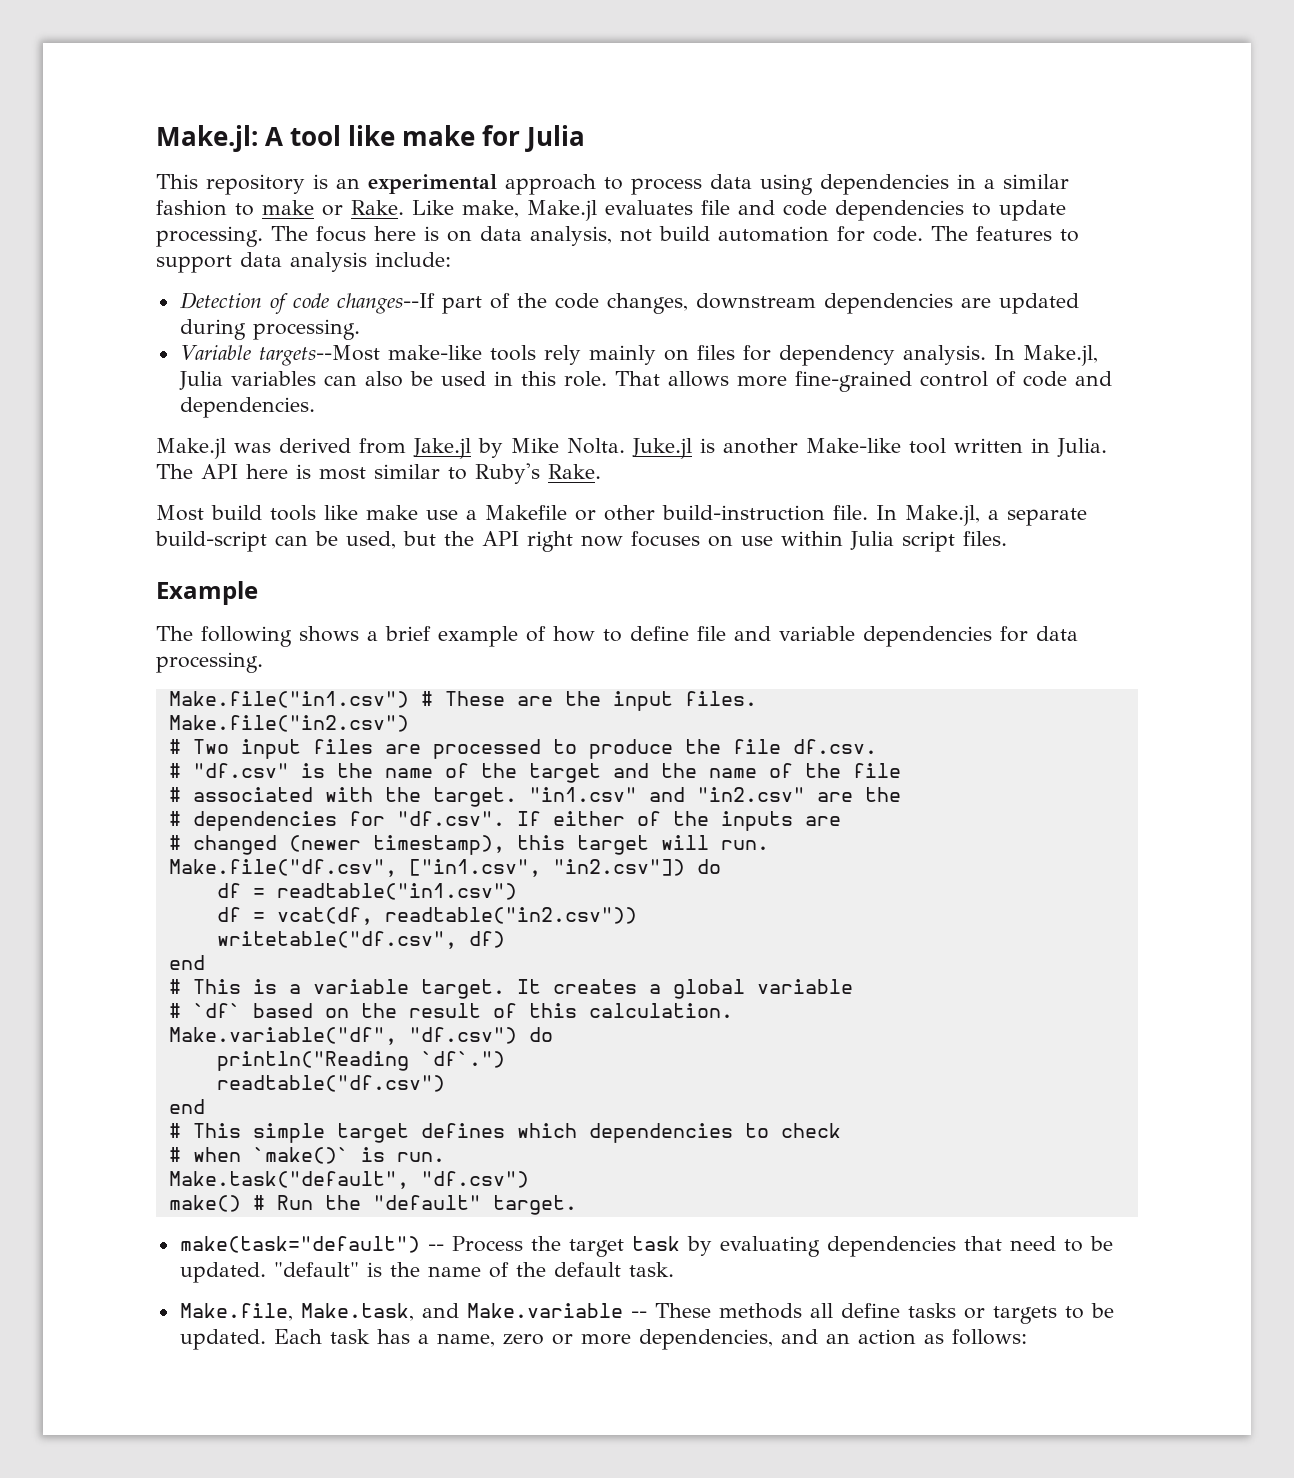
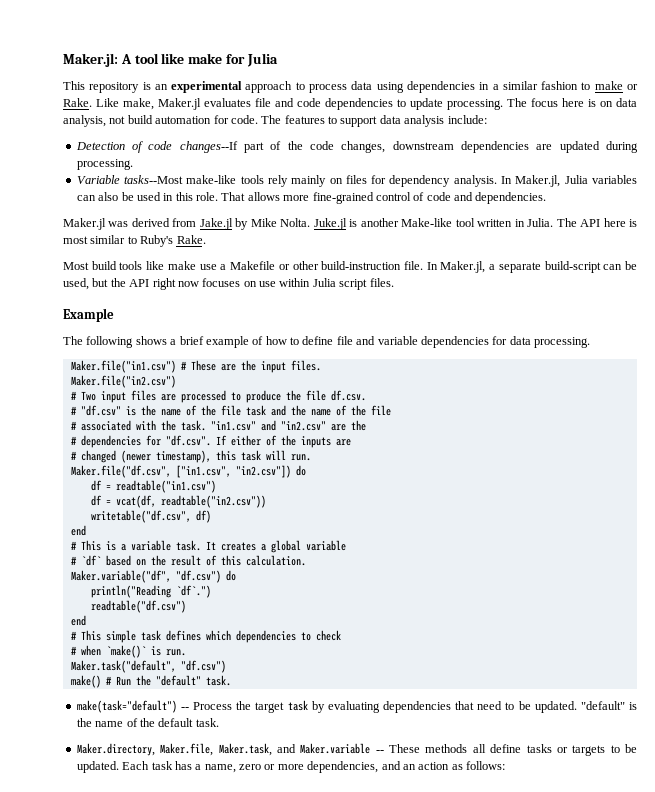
- Make.jl: A tool like make for Julia
+ Maker.jl: A tool like make for Julia
- Like make, Make.jl evaluates file and code dependencies to update processing.
+ Like make, Maker.jl evaluates file and code dependencies to update processing.
- Variable targets--Most make-like tools rely mainly on files for dependency analysis.
+ Variable tasks--Most make-like tools rely mainly on files for dependency analysis.
- In Make.jl, Julia variables can also be used in this role.
+ In Maker.jl, Julia variables can also be used in this role.
- Make.jl was derived from Jake.jl by Mike Nolta.
+ Maker.jl was derived from Jake.jl by Mike Nolta.
- In Make.jl, a separate build-script can be used, but the API right now focuses on use within Julia script files.
+ In Maker.jl, a separate build-script can be used, but the API right now focuses on use within Julia script files.
- Make.file("in1.csv") # These are the input files.
+ Maker.file("in1.csv") # These are the input files.
- Make.file("in2.csv")
+ Maker.file("in2.csv")
- # "df.csv" is the name of the target and the name of the file
+ # "df.csv" is the name of the file task and the name of the file
- # associated with the target.
+ # associated with the task.
- # changed (newer timestamp), this target will run.
+ # changed (newer timestamp), this task will run.
- Make.file("df.csv", ["in1.csv", "in2.csv"]) do
+ Maker.file("df.csv", ["in1.csv", "in2.csv"]) do
- # This is a variable target.
+ # This is a variable task.
- Make.variable("df", "df.csv") do
+ Maker.variable("df", "df.csv") do
- # This simple target defines which dependencies to check
+ # This simple task defines which dependencies to check
- Make.task("default", "df.csv")
+ Maker.task("default", "df.csv")
- make() # Run the "default" target.
+ make() # Run the "default" task.
- Make.file, Make.task, and Make.variable -- These methods all define tasks or targets to be updated.
+ Maker.directory, Maker.file, Maker.task, and Maker.variable -- These methods all define tasks or targets to be updated.

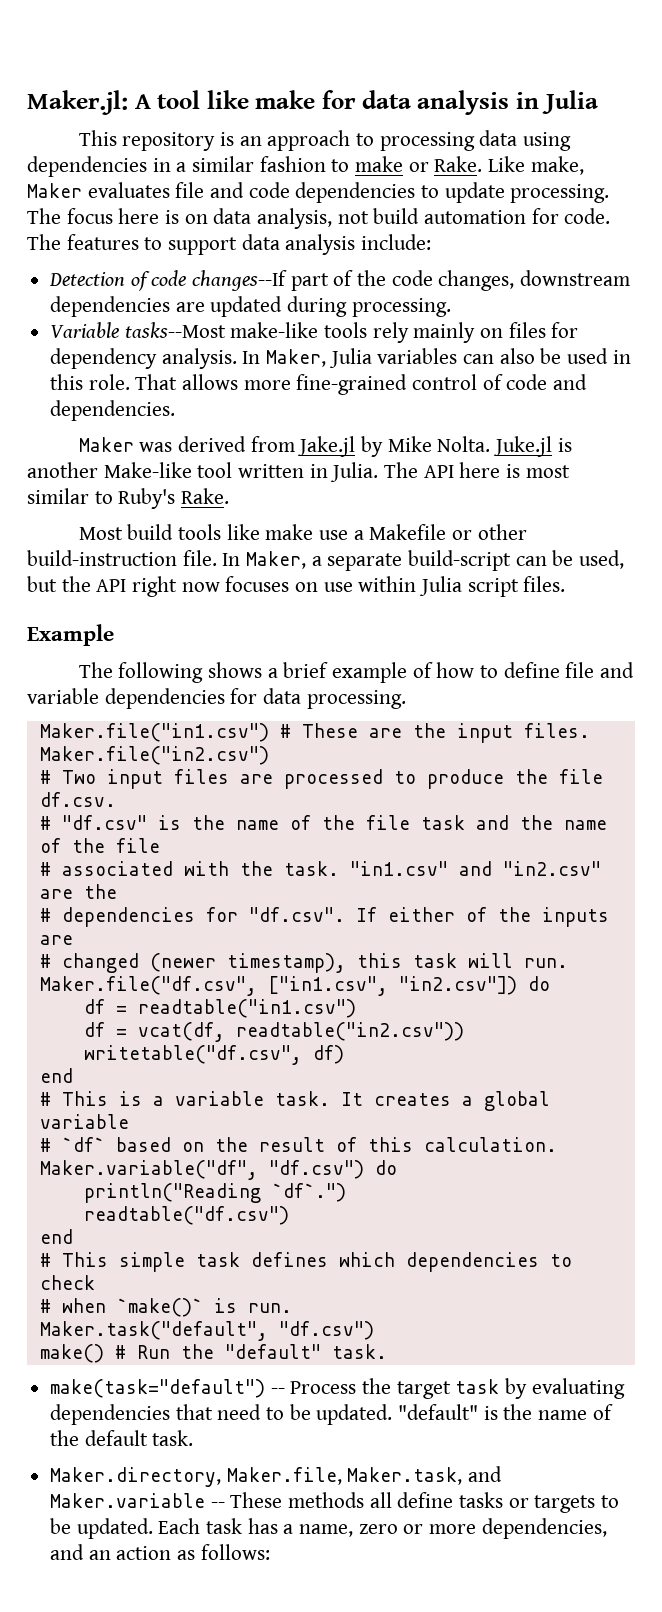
- Maker.jl: A tool like make for Julia
+ Maker.jl: A tool like make for data analysis in Julia
- This repository is an experimental approach to process data using dependencies in a similar fashion to make or Rake.
+ This repository is an approach to processing data using dependencies in a similar fashion to make or Rake.
- Like make, Maker.jl evaluates file and code dependencies to update processing.
+ Like make, Maker evaluates file and code dependencies to update processing.
- In Maker.jl, Julia variables can also be used in this role.
+ In Maker, Julia variables can also be used in this role.
- Maker.jl was derived from Jake.jl by Mike Nolta.
+ Maker was derived from Jake.jl by Mike Nolta.
- In Maker.jl, a separate build-script can be used, but the API right now focuses on use within Julia script files.
+ In Maker, a separate build-script can be used, but the API right now focuses on use within Julia script files.

